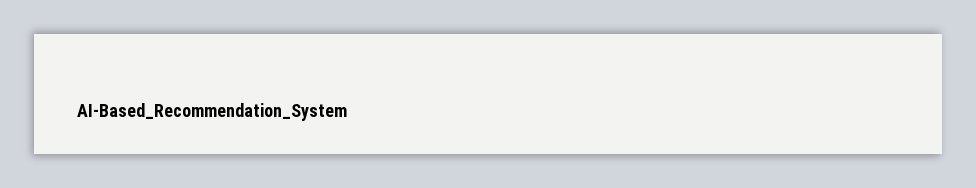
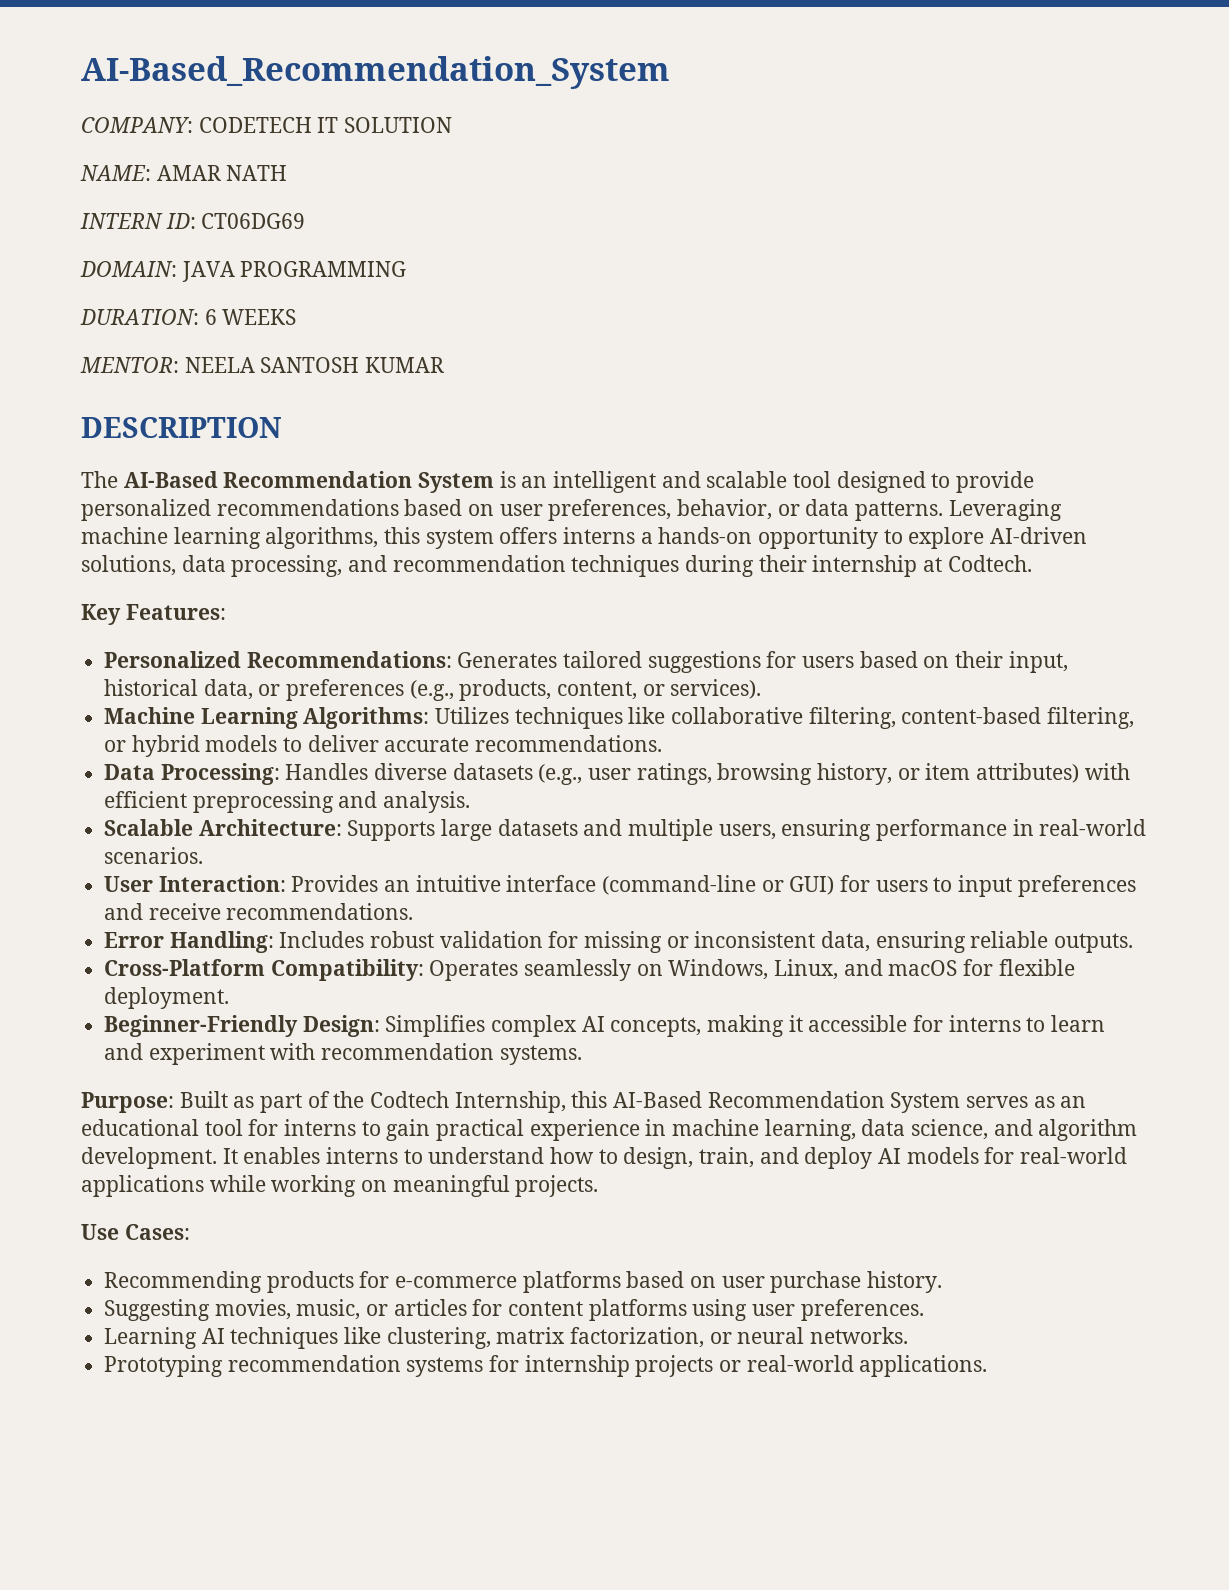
+ COMPANY: CODETECH IT SOLUTION
+ NAME: AMAR NATH
+ INTERN ID: CT06DG69
+ DOMAIN: JAVA PROGRAMMING
+ DURATION: 6 WEEKS
+ MENTOR: NEELA SANTOSH KUMAR
+ DESCRIPTION
+ The AI-Based Recommendation System is an intelligent and scalable tool designed to provide personalized recommendations based on user preferences, behavior, or data patterns. Leveraging machine learning algorithms, this system offers interns a hands-on opportunity to explore AI-driven solutions, data processing, and recommendation techniques during their internship at Codtech.
+ Key Features:
+ Personalized Recommendations: Generates tailored suggestions for users based on their input, historical data, or preferences (e.g., products, content, or services).
+ Machine Learning Algorithms: Utilizes techniques like collaborative filtering, content-based filtering, or hybrid models to deliver accurate recommendations.
+ Data Processing: Handles diverse datasets (e.g., user ratings, browsing history, or item attributes) with efficient preprocessing and analysis.
+ Scalable Architecture: Supports large datasets and multiple users, ensuring performance in real-world scenarios.
+ User Interaction: Provides an intuitive interface (command-line or GUI) for users to input preferences and receive recommendations.
+ Error Handling: Includes robust validation for missing or inconsistent data, ensuring reliable outputs.
+ Cross-Platform Compatibility: Operates seamlessly on Windows, Linux, and macOS for flexible deployment.
+ Beginner-Friendly Design: Simplifies complex AI concepts, making it accessible for interns to learn and experiment with recommendation systems.
+ Purpose: Built as part of the Codtech Internship, this AI-Based Recommendation System serves as an educational tool for interns to gain practical experience in machine learning, data science, and algorithm development. It enables interns to understand how to design, train, and deploy AI models for real-world applications while working on meaningful projects.
+ Use Cases:
+ Recommending products for e-commerce platforms based on user purchase history.
+ Suggesting movies, music, or articles for content platforms using user preferences.
+ Learning AI techniques like clustering, matrix factorization, or neural networks.
+ Prototyping recommendation systems for internship projects or real-world applications.

